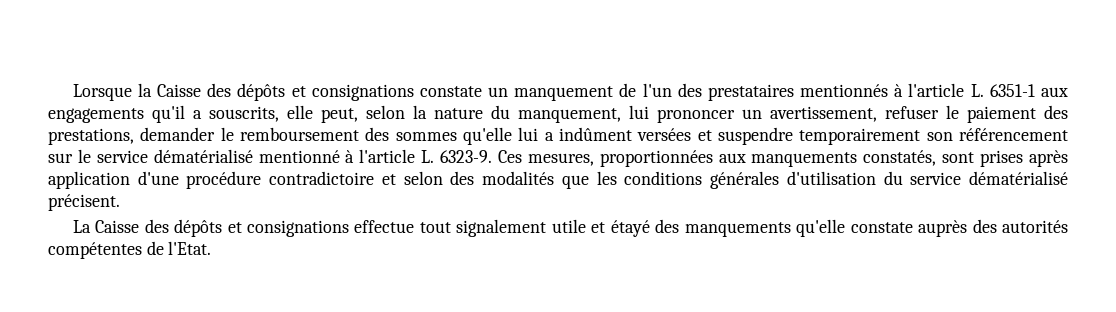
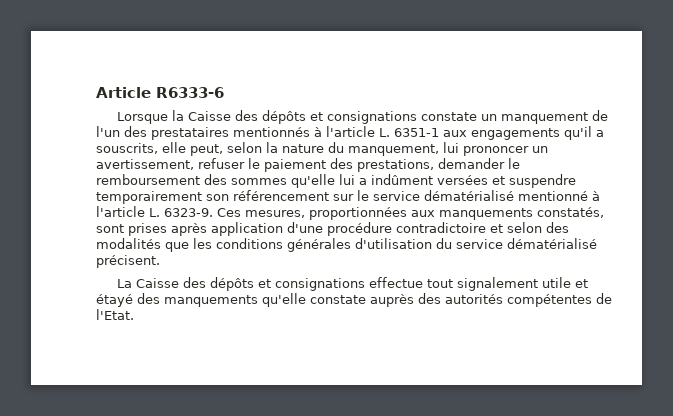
+ Article R6333-6

